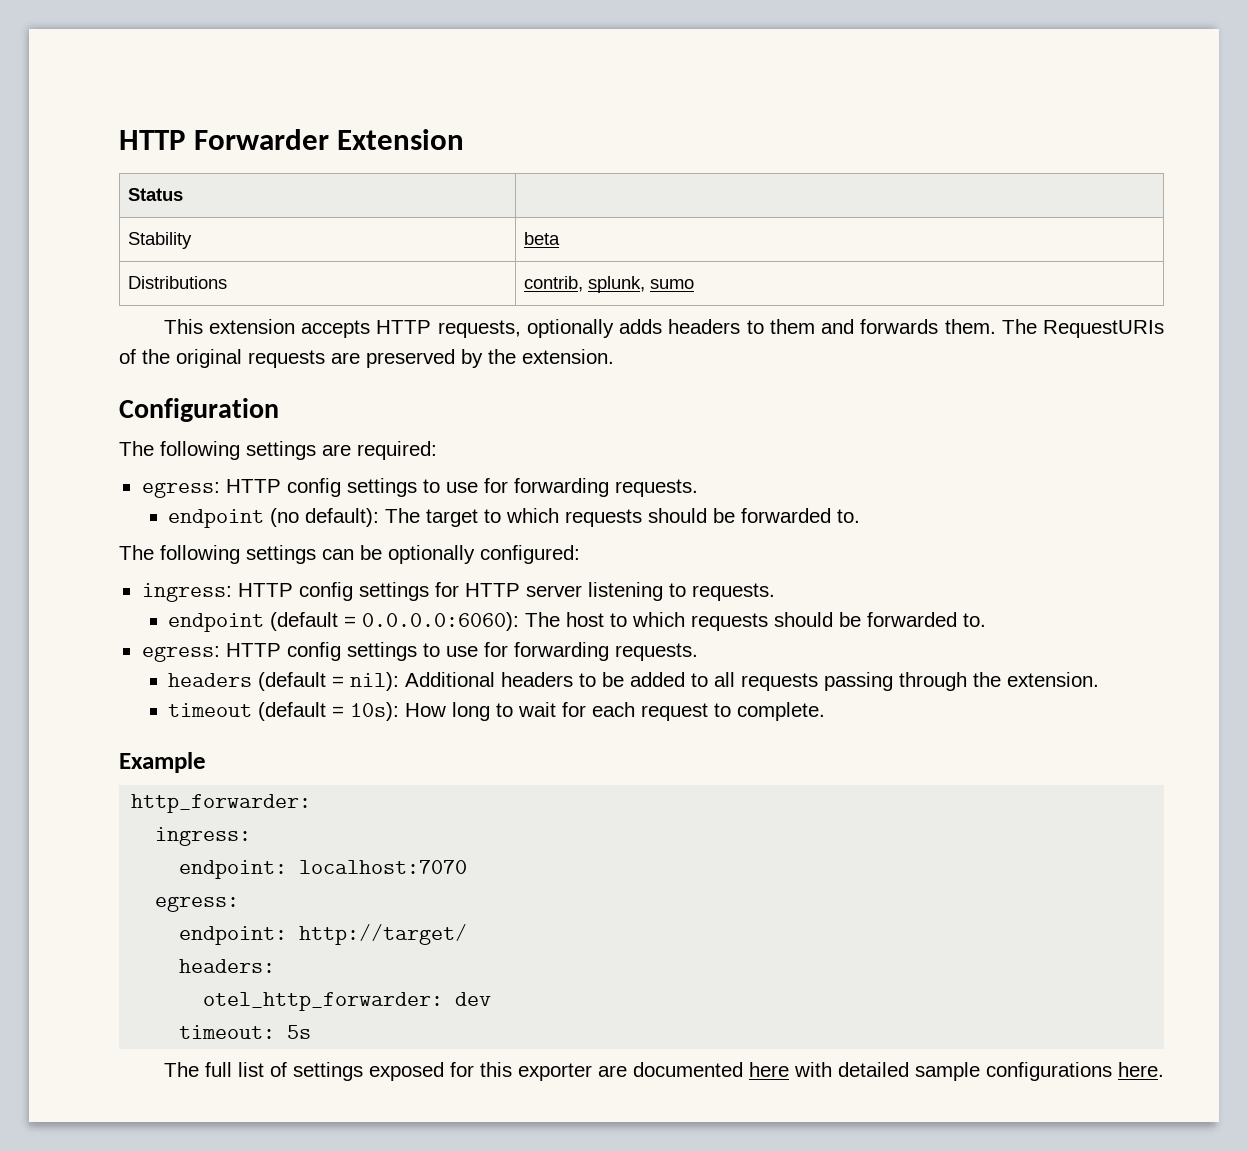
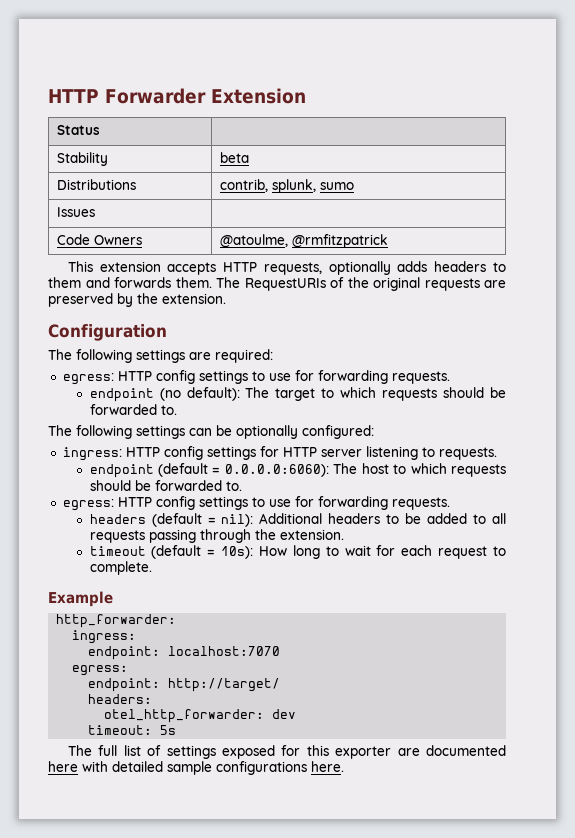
+ Issues |
+ Code Owners | @atoulme, @rmfitzpatrick

